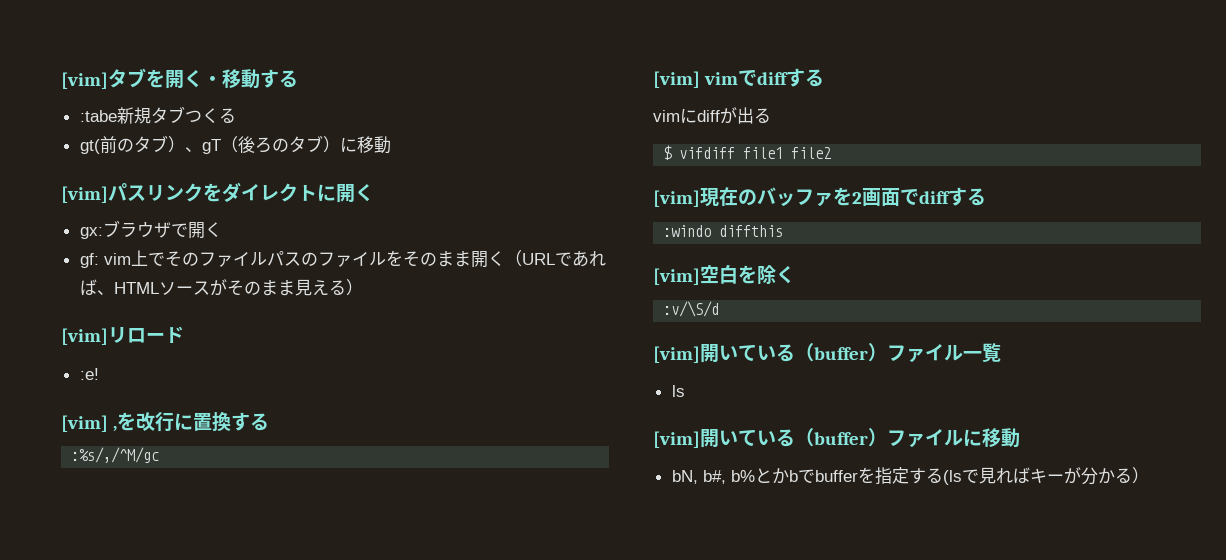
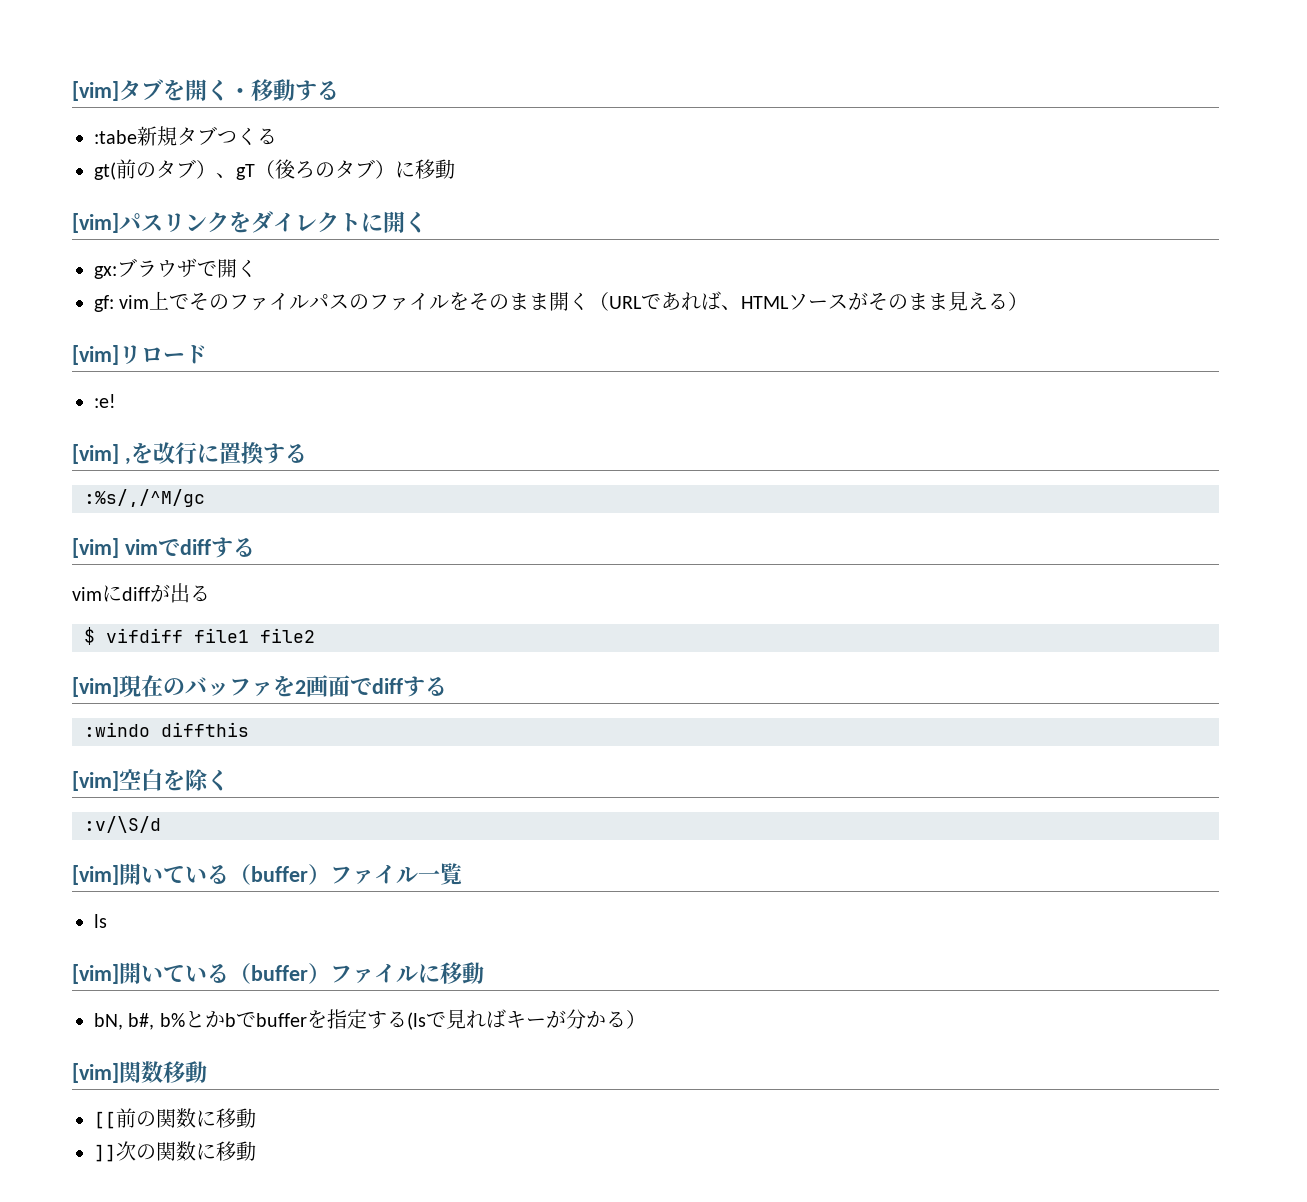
+ [vim]関数移動
+ [[前の関数に移動
+ ]]次の関数に移動

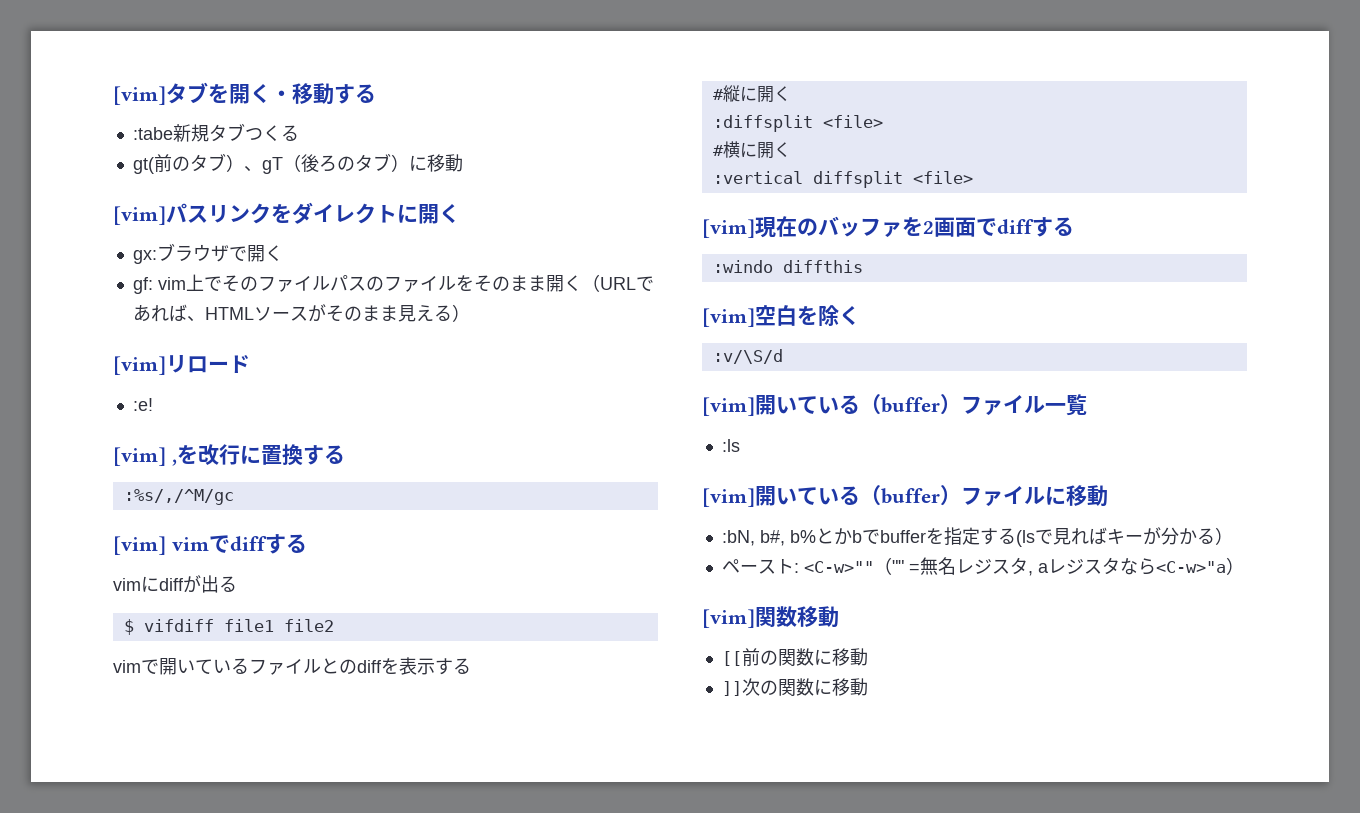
+ vimで開いているファイルとのdiffを表示する
+ #縦に開く
+ :diffsplit <file>
+ #横に開く
+ :vertical diffsplit <file>
- ls
+ :ls
- bN, b#, b%とかbでbufferを指定する(lsで見ればキーが分かる）
+ :bN, b#, b%とかbでbufferを指定する(lsで見ればキーが分かる）
+ ペースト: <C-w>""（"" =無名レジスタ, aレジスタなら<C-w>"a）

